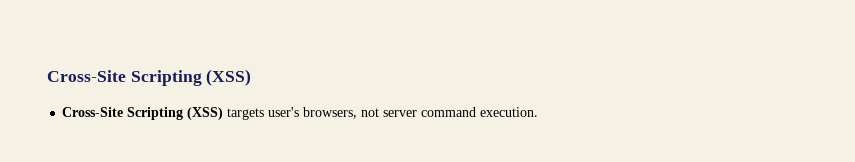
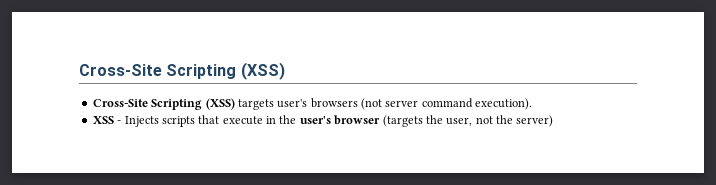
- Cross-Site Scripting (XSS) targets user's browsers, not server command execution.
+ Cross-Site Scripting (XSS) targets user's browsers (not server command execution).
+ XSS - Injects scripts that execute in the user's browser (targets the user, not the server)

